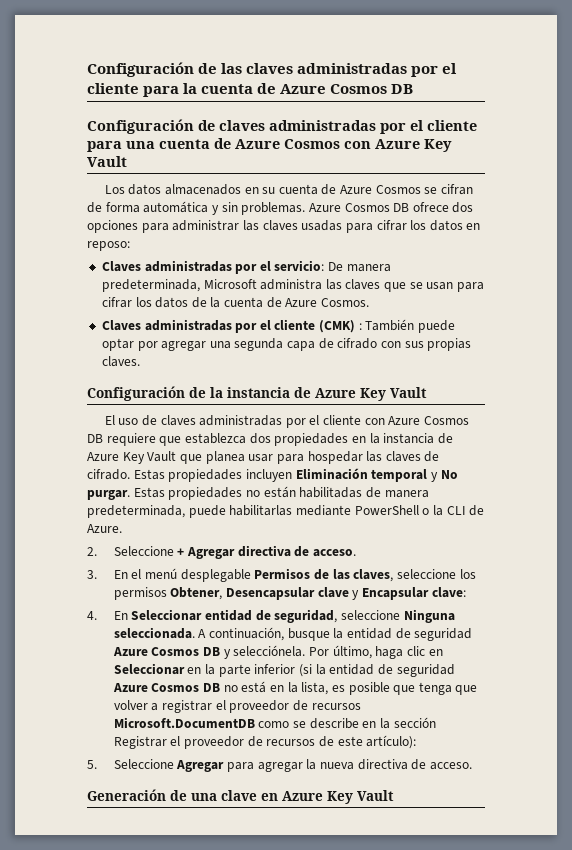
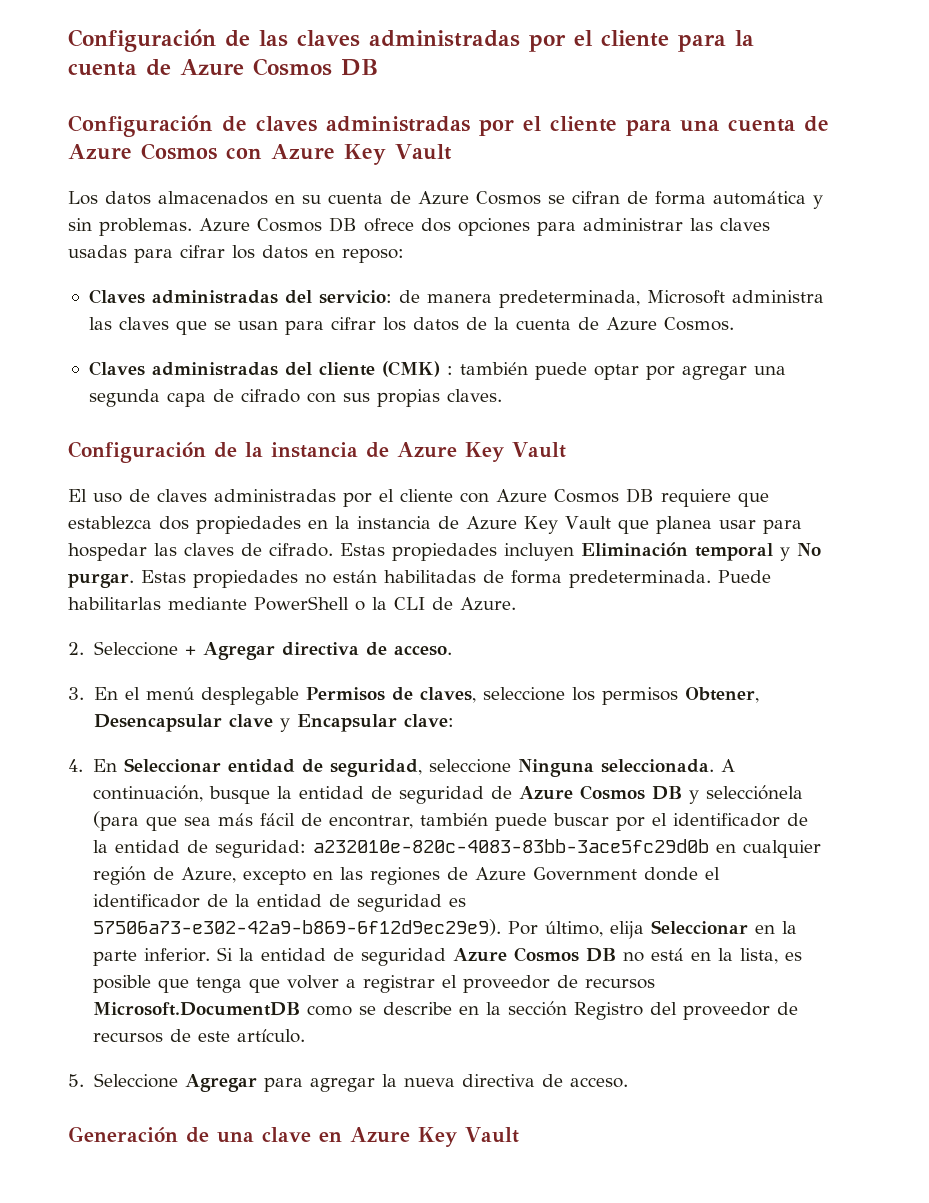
- Claves administradas por el servicio: De manera predeterminada, Microsoft administra las claves que se usan para cifrar los datos de la cuenta de Azure Cosmos.
+ Claves administradas del servicio: de manera predeterminada, Microsoft administra las claves que se usan para cifrar los datos de la cuenta de Azure Cosmos.
- Claves administradas por el cliente (CMK) : También puede optar por agregar una segunda capa de cifrado con sus propias claves.
+ Claves administradas del cliente (CMK) : también puede optar por agregar una segunda capa de cifrado con sus propias claves.
- Estas propiedades no están habilitadas de manera predeterminada, puede habilitarlas mediante PowerShell o la CLI de Azure.
+ Estas propiedades no están habilitadas de forma predeterminada. Puede habilitarlas mediante PowerShell o la CLI de Azure.
- 3. En el menú desplegable Permisos de las claves, seleccione los permisos Obtener, Desencapsular clave y Encapsular clave:
+ 3. En el menú desplegable Permisos de claves, seleccione los permisos Obtener, Desencapsular clave y Encapsular clave:
- A continuación, busque la entidad de seguridad Azure Cosmos DB y selecciónela. Por último, haga clic en Seleccionar en la parte inferior (si la entidad de seguridad Azure Cosmos DB no está en la lista, es posible que tenga que volver a registrar el proveedor de recursos Microsoft.DocumentDB como se describe en la sección Registrar el proveedor de recursos de este artículo):
+ A continuación, busque la entidad de seguridad de Azure Cosmos DB y selecciónela (para que sea más fácil de encontrar, también puede buscar por el identificador de la entidad de seguridad: a232010e-820c-4083-83bb-3ace5fc29d0b en cualquier región de Azure, excepto en las regiones de Azure Government donde el identificador de la entidad de seguridad es 57506a73-e302-42a9-b869-6f12d9ec29e9). Por último, elija Seleccionar en la parte inferior. Si la entidad de seguridad Azure Cosmos DB no está en la lista, es posible que tenga que volver a registrar el proveedor de recursos Microsoft.DocumentDB como se describe en la sección Registro del proveedor de recursos de este artículo.

